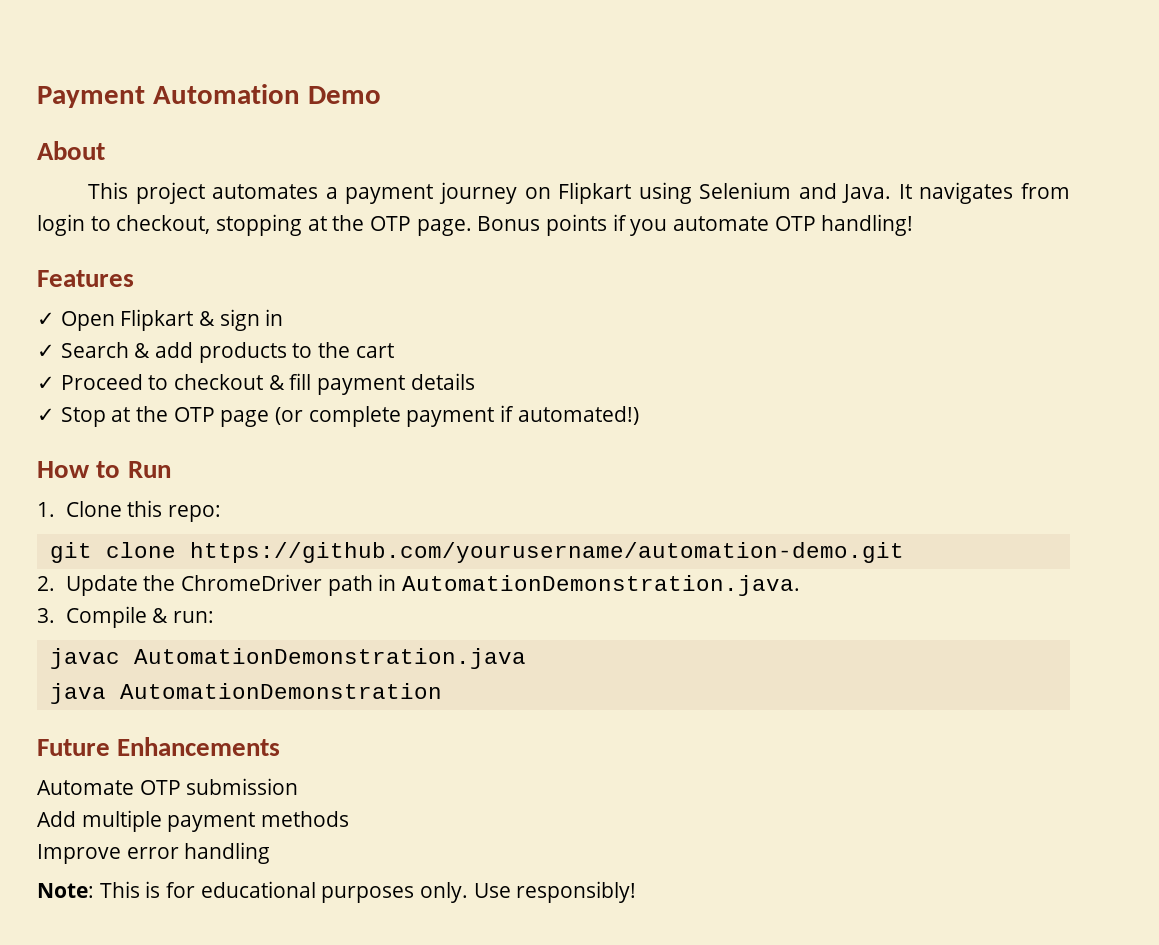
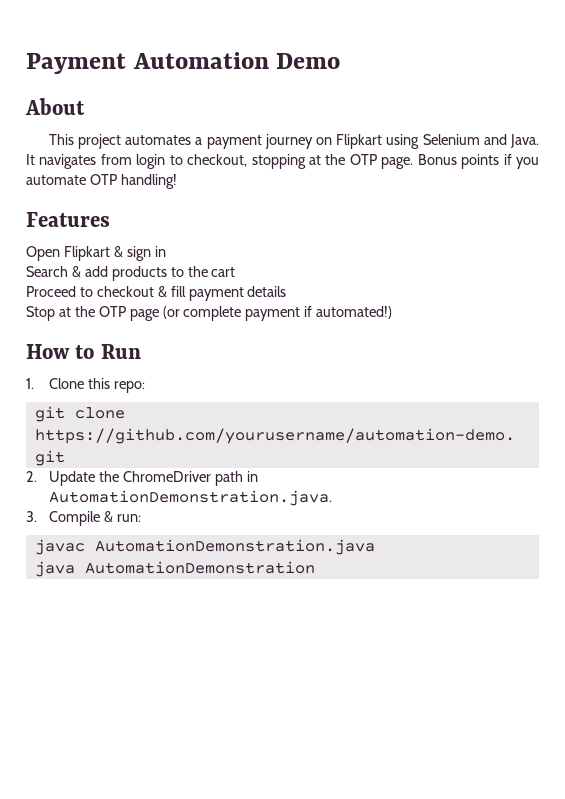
- ✓ Open Flipkart & sign in
+ Open Flipkart & sign in
- ✓ Search & add products to the cart
+ Search & add products to the cart
- ✓ Proceed to checkout & fill payment details
+ Proceed to checkout & fill payment details
- ✓ Stop at the OTP page (or complete payment if automated!)
+ Stop at the OTP page (or complete payment if automated!)
- Future Enhancements
- Automate OTP submission
- Add multiple payment methods
- Improve error handling
- Note: This is for educational purposes only. Use responsibly!

